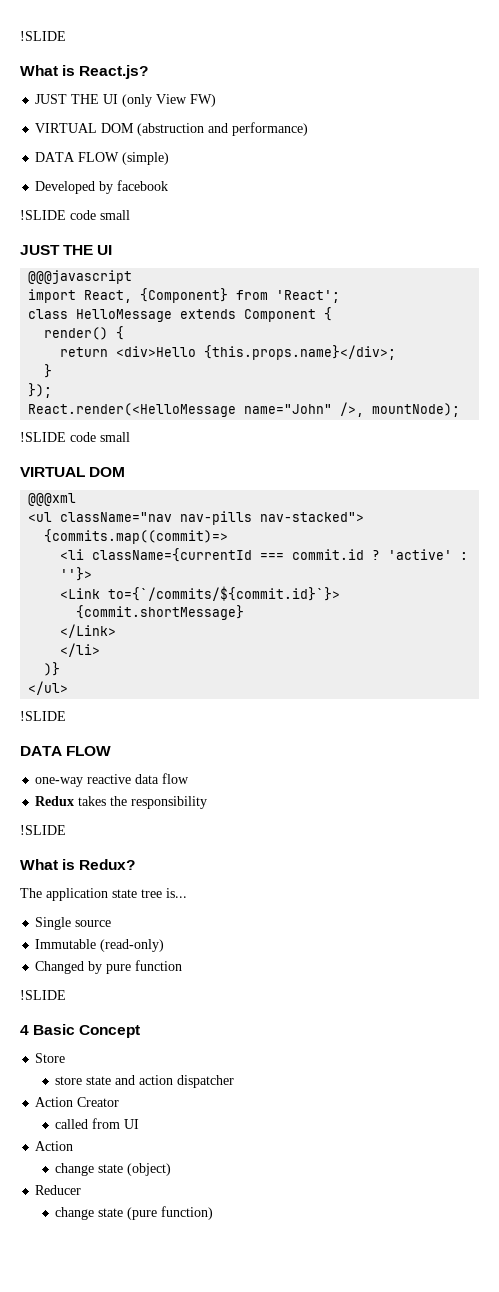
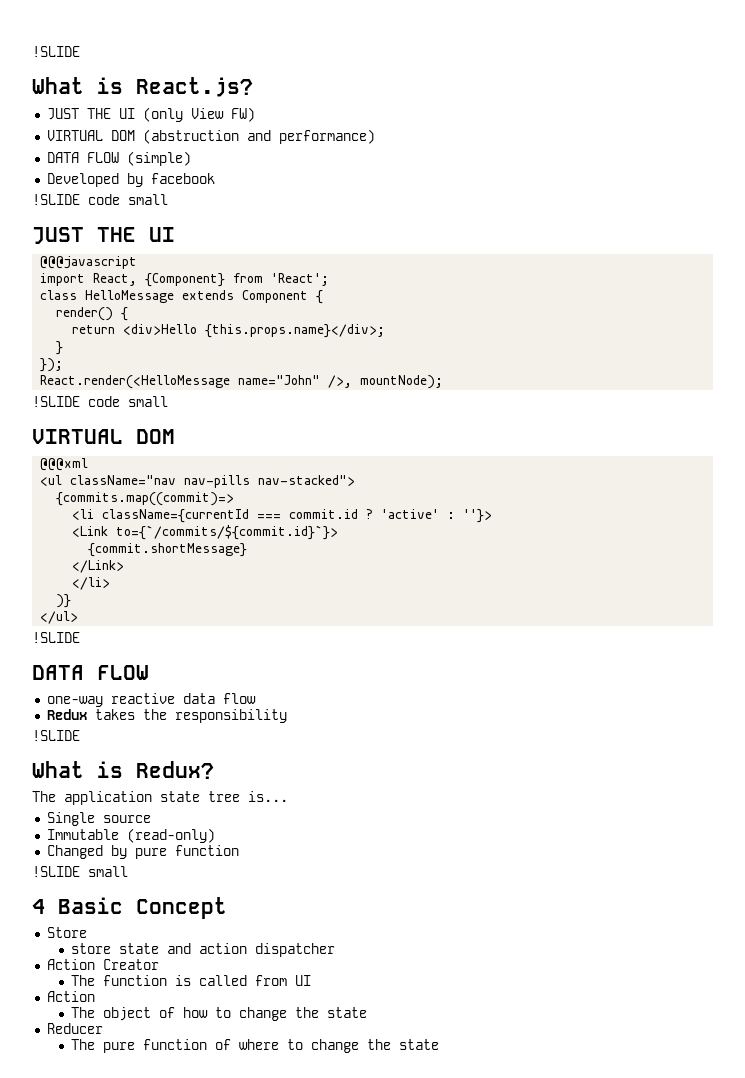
  Changed by pure function
- !SLIDE
+ !SLIDE small
- called from UI
+ The function is called from UI
- change state (object)
+ The object of how to change the state
- change state (pure function)
+ The pure function of where to change the state

